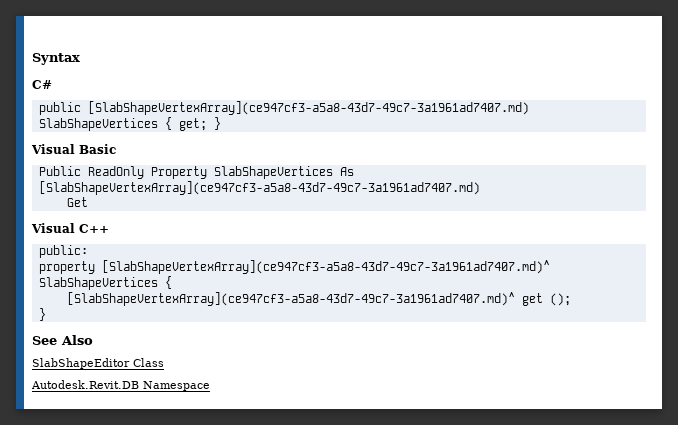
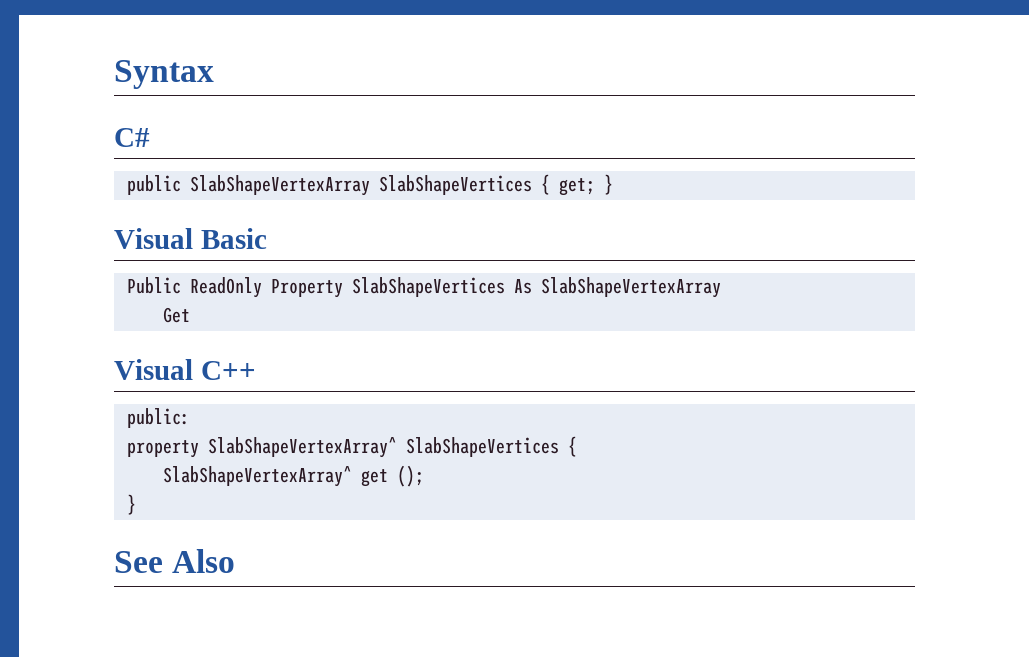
- public [SlabShapeVertexArray](ce947cf3-a5a8-43d7-49c7-3a1961ad7407.md) SlabShapeVertices { get; }
+ public SlabShapeVertexArray SlabShapeVertices { get; }
- Public ReadOnly Property SlabShapeVertices As [SlabShapeVertexArray](ce947cf3-a5a8-43d7-49c7-3a1961ad7407.md)
+ Public ReadOnly Property SlabShapeVertices As SlabShapeVertexArray
- property [SlabShapeVertexArray](ce947cf3-a5a8-43d7-49c7-3a1961ad7407.md)^ SlabShapeVertices {
+ property SlabShapeVertexArray^ SlabShapeVertices {
- [SlabShapeVertexArray](ce947cf3-a5a8-43d7-49c7-3a1961ad7407.md)^ get ();
+ SlabShapeVertexArray^ get ();
- SlabShapeEditor Class
- Autodesk.Revit.DB Namespace

